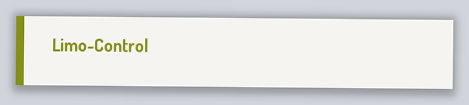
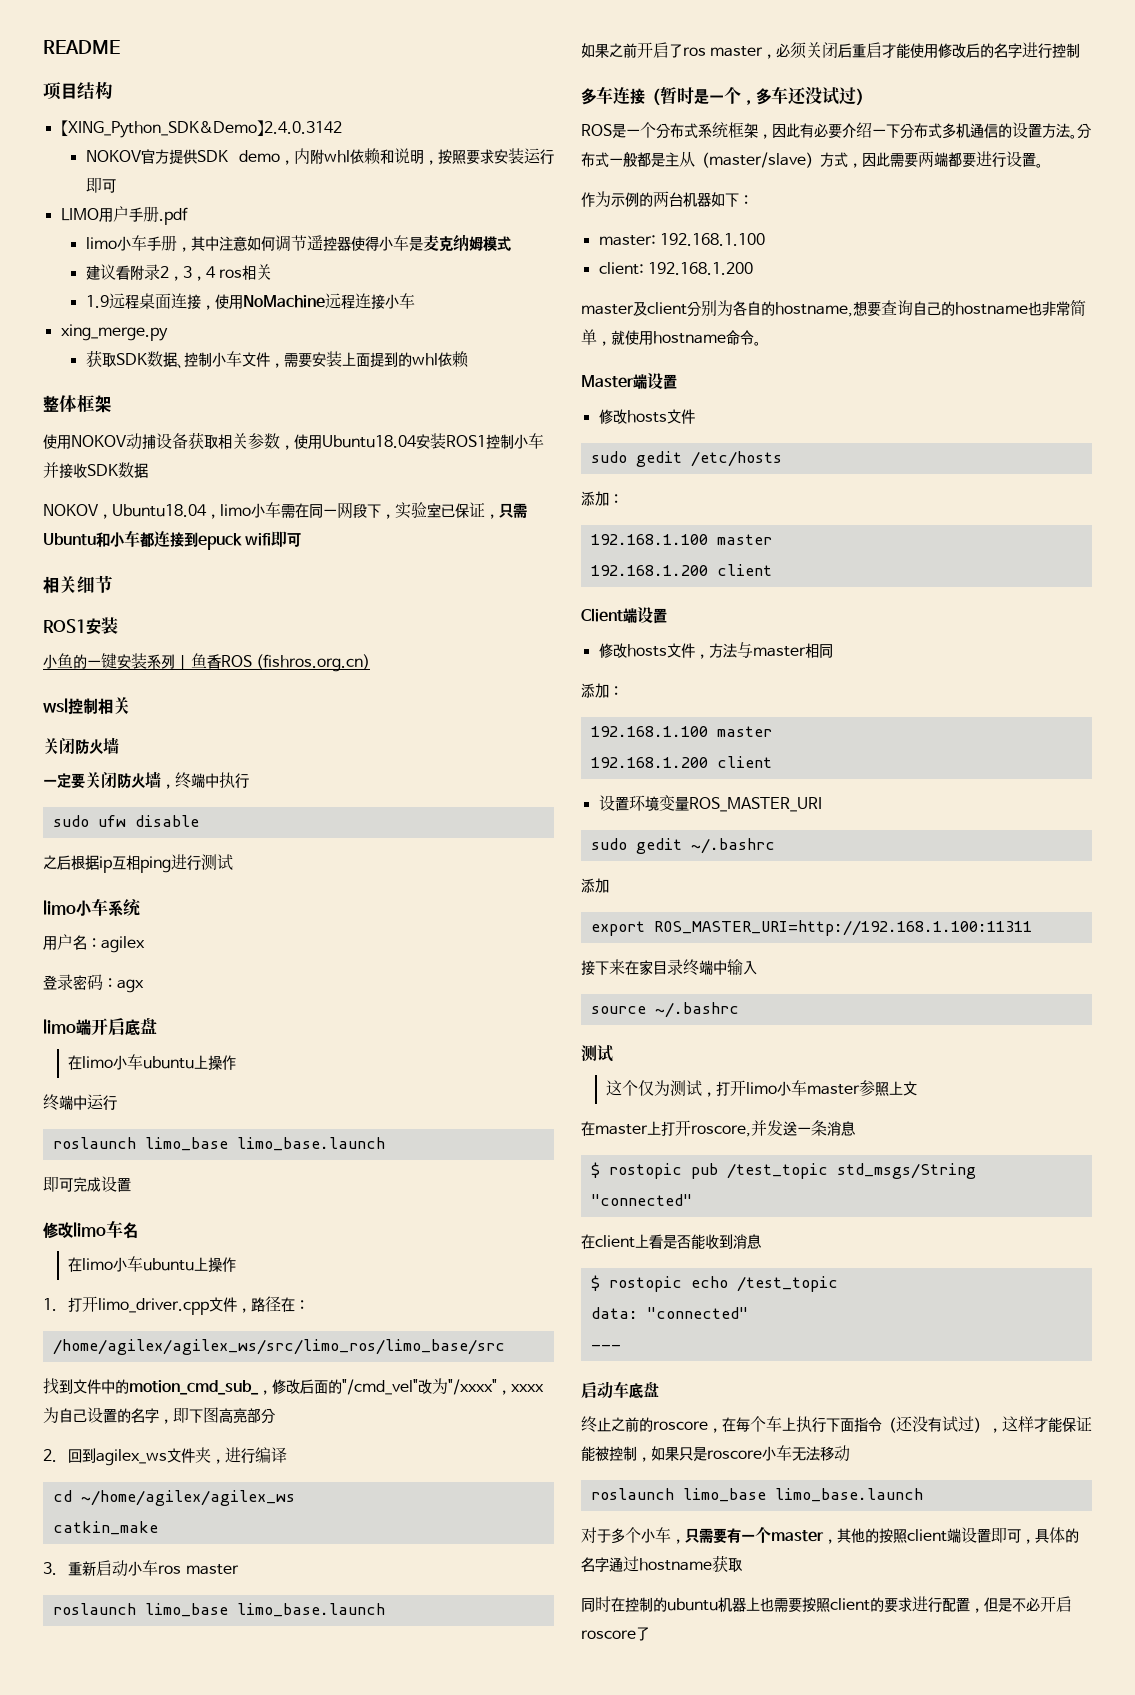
- Limo-Control
+ README
+ 项目结构
+ 【XING_Python_SDK&Demo】2.4.0.3142
+ NOKOV官方提供SDK demo，内附whl依赖和说明，按照要求安装运行即可
+ LIMO用户手册.pdf
+ limo小车手册，其中注意如何调节遥控器使得小车是麦克纳姆模式
+ 建议看附录2，3，4 ros相关
+ 1.9远程桌⾯连接，使用NoMachine远程连接小车
+ xing_merge.py
+ 获取SDK数据、控制小车文件，需要安装上面提到的whl依赖
+ 整体框架
+ 使用NOKOV动捕设备获取相关参数，使用Ubuntu18.04安装ROS1控制小车并接收SDK数据
+ NOKOV，Ubuntu18.04，limo小车需在同一网段下，实验室已保证，只需Ubuntu和小车都连接到epuck wifi即可
+ 相关细节
+ ROS1安装
+ 小鱼的一键安装系列 | 鱼香ROS (fishros.org.cn)
+ wsl控制相关
+ 关闭防火墙
+ 一定要关闭防火墙，终端中执行
+ sudo ufw disable
+ 之后根据ip互相ping进行测试
+ limo小车系统
+ 用户名：agilex
+ 登录密码：agx
+ limo端开启底盘
+ 在limo小车ubuntu上操作
+ 终端中运行
+ roslaunch limo_base limo_base.launch
+ 即可完成设置
+ 修改limo车名
+ 在limo小车ubuntu上操作
+ 1.打开limo_driver.cpp文件，路径在：
+ /home/agilex/agilex_ws/src/limo_ros/limo_base/src
+ 找到文件中的motion_cmd_sub_，修改后面的"/cmd_vel"改为"/xxxx"，xxxx为自己设置的名字，即下图高亮部分
+ 2.回到agilex_ws文件夹，进行编译
+ cd ~/home/agilex/agilex_ws
+ catkin_make
+ 3.重新启动小车ros master
+ roslaunch limo_base limo_base.launch
+ 如果之前开启了ros master，必须关闭后重启才能使用修改后的名字进行控制
+ 多车连接（暂时是一个，多车还没试过）
+ ROS是一个分布式系统框架，因此有必要介绍一下分布式多机通信的设置方法。分布式一般都是主从（master/slave）方式，因此需要两端都要进行设置。
+ 作为示例的两台机器如下：
+ master: 192.168.1.100
+ client: 192.168.1.200
+ master及client分别为各自的hostname,想要查询自己的hostname也非常简单，就使用hostname命令。
+ Master端设置
+ 修改hosts文件
+ sudo gedit /etc/hosts
+ 添加：
+ 192.168.1.100 master
+ 192.168.1.200 client
+ Client端设置
+ 修改hosts文件，方法与master相同
+ 添加：
+ 192.168.1.100 master
+ 192.168.1.200 client
+ 设置环境变量ROS_MASTER_URI
+ sudo gedit ~/.bashrc
+ 添加
+ export ROS_MASTER_URI=http://192.168.1.100:11311
+ 接下来在家目录终端中输入
+ source ~/.bashrc
+ 测试
+ 这个仅为测试，打开limo小车master参照上文
+ 在master上打开roscore,并发送一条消息
+ $ rostopic pub /test_topic std_msgs/String "connected"
+ 在client上看是否能收到消息
+ $ rostopic echo /test_topic
+ data: "connected"
+ ---
+ 启动车底盘
+ 终止之前的roscore，在每个车上执行下面指令（还没有试过），这样才能保证能被控制，如果只是roscore小车无法移动
+ roslaunch limo_base limo_base.launch
+ 对于多个小车，只需要有一个master，其他的按照client端设置即可，具体的名字通过hostname获取
+ 同时在控制的ubuntu机器上也需要按照client的要求进行配置，但是不必开启roscore了

